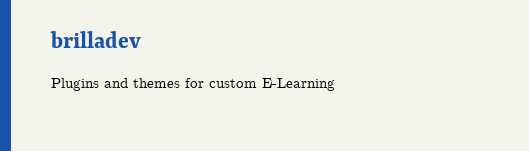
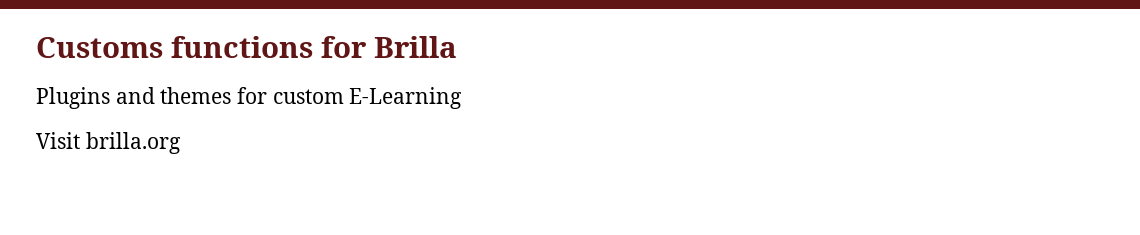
- brilladev
+ Customs functions for Brilla
+ Visit brilla.org

